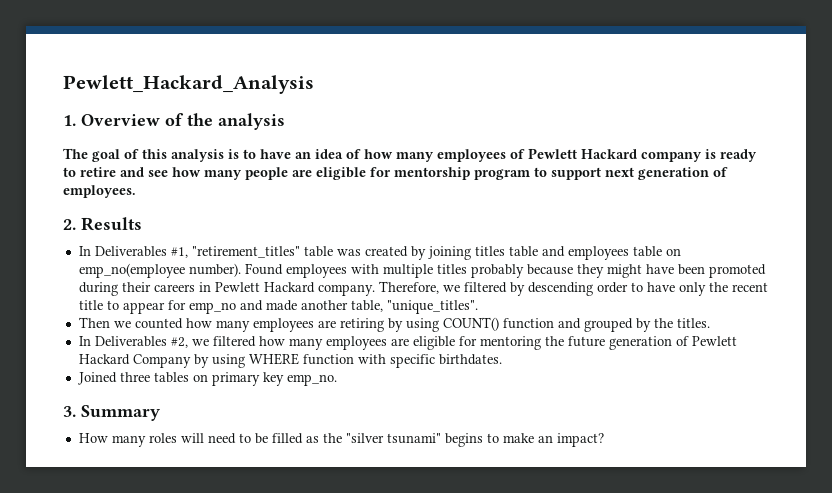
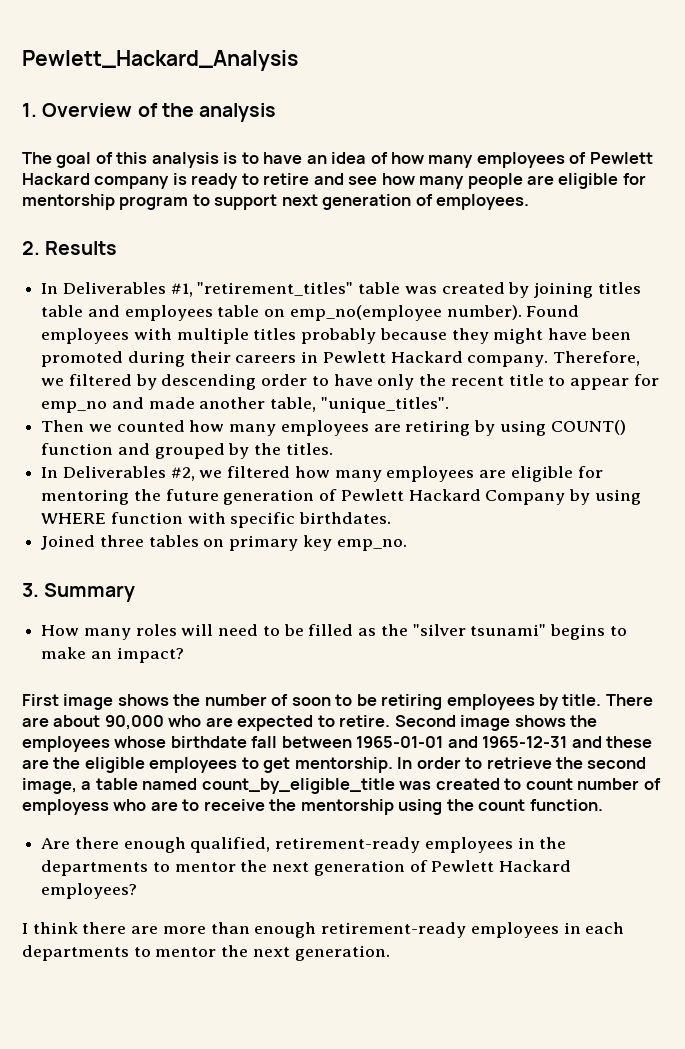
+ First image shows the number of soon to be retiring employees by title. There are about 90,000 who are expected to retire. Second image shows the employees whose birthdate fall between 1965-01-01 and 1965-12-31 and these are the eligible employees to get mentorship. In order to retrieve the second image, a table named count_by_eligible_title was created to count number of employess who are to receive the mentorship using the count function.
+ Are there enough qualified, retirement-ready employees in the departments to mentor the next generation of Pewlett Hackard employees?
+ I think there are more than enough retirement-ready employees in each departments to mentor the next generation.

